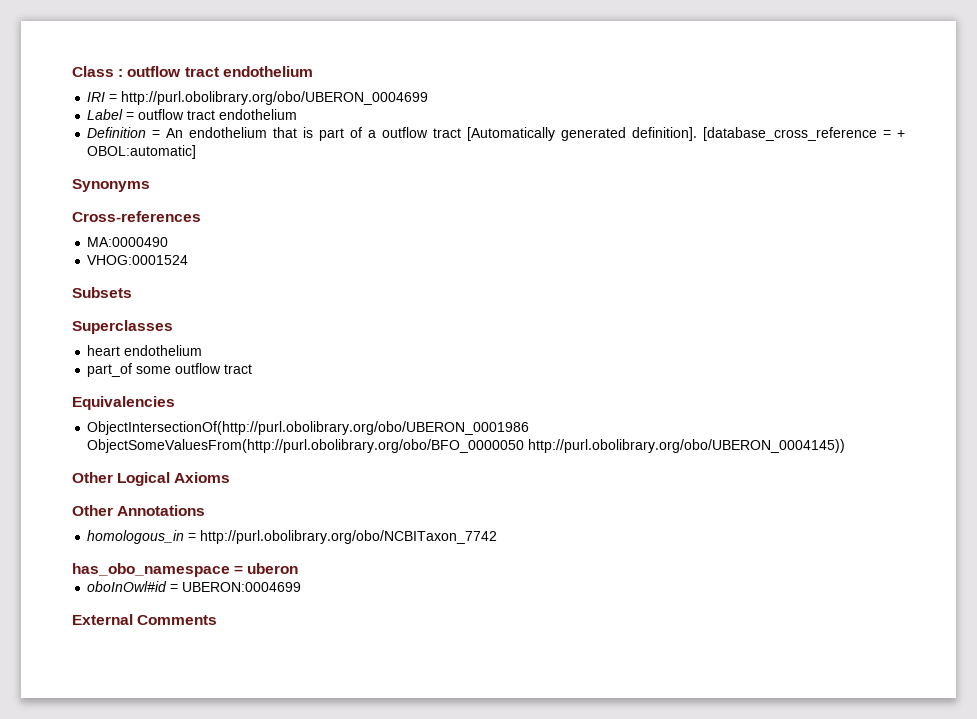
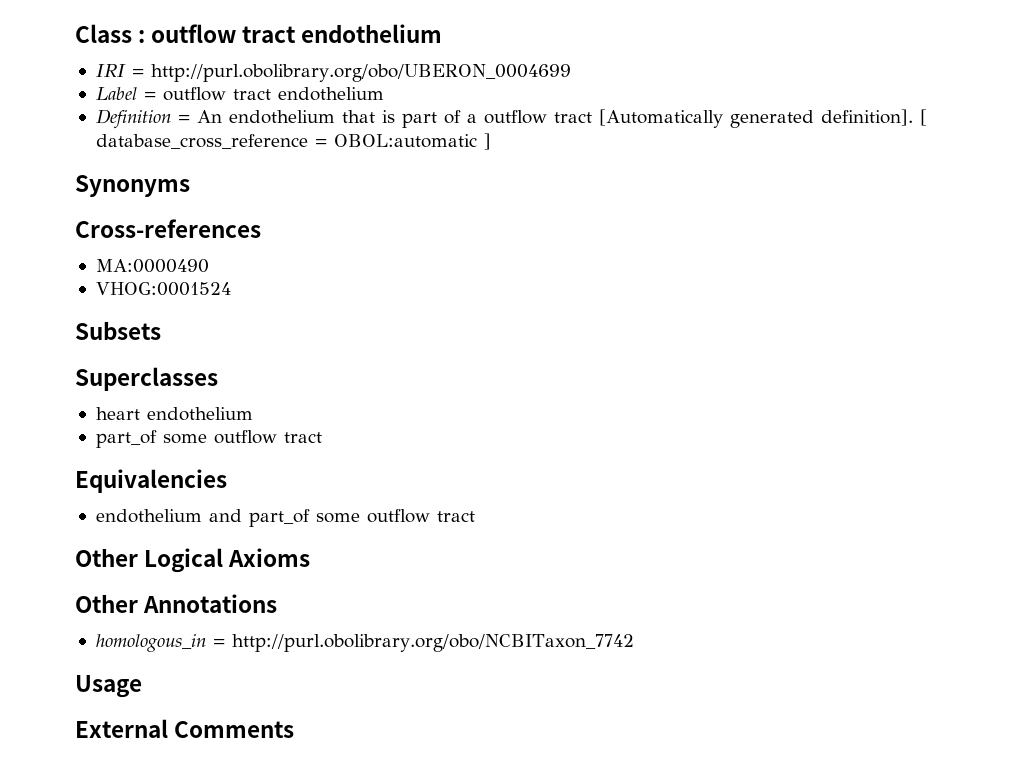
- [database_cross_reference = + OBOL:automatic]
+ [ database_cross_reference = OBOL:automatic ]
- ObjectIntersectionOf(http://purl.obolibrary.org/obo/UBERON_0001986 ObjectSomeValuesFrom(http://purl.obolibrary.org/obo/BFO_0000050 http://purl.obolibrary.org/obo/UBERON_0004145))
+ endothelium and part_of some outflow tract
- has_obo_namespace = uberon
- oboInOwl#id = UBERON:0004699
+ Usage

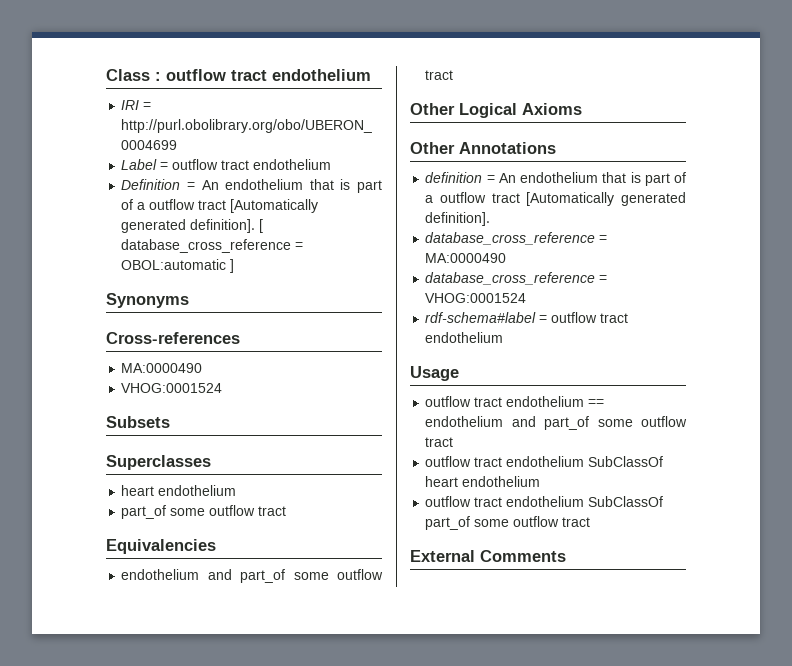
- homologous_in = http://purl.obolibrary.org/obo/NCBITaxon_7742
+ definition = An endothelium that is part of a outflow tract [Automatically generated definition].
+ database_cross_reference = MA:0000490
+ database_cross_reference = VHOG:0001524
+ rdf-schema#label = outflow tract endothelium
  Usage
+ outflow tract endothelium == endothelium and part_of some outflow tract
+ outflow tract endothelium SubClassOf heart endothelium
+ outflow tract endothelium SubClassOf part_of some outflow tract

